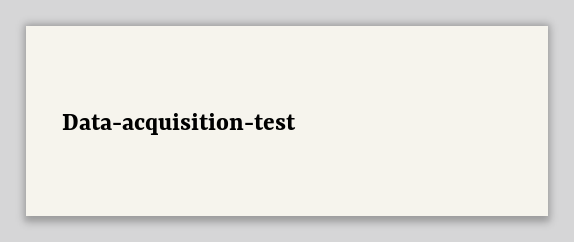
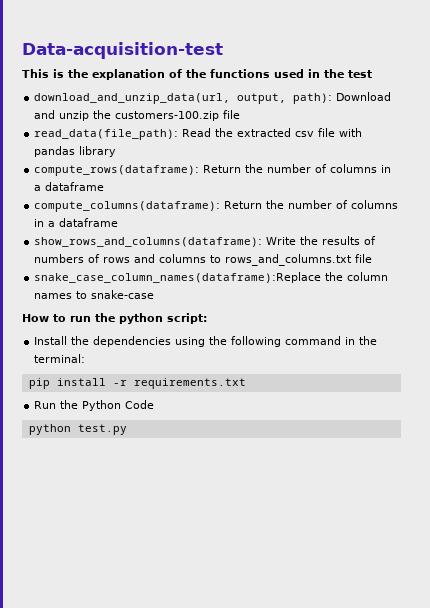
+ This is the explanation of the functions used in the test
+ download_and_unzip_data(url, output, path): Download and unzip the customers-100.zip file
+ read_data(file_path): Read the extracted csv file with pandas library
+ compute_rows(dataframe): Return the number of columns in a dataframe
+ compute_columns(dataframe): Return the number of columns in a dataframe
+ show_rows_and_columns(dataframe): Write the results of numbers of rows and columns to rows_and_columns.txt file
+ snake_case_column_names(dataframe):Replace the column names to snake-case
+ How to run the python script:
+ Install the dependencies using the following command in the terminal:
+ pip install -r requirements.txt
+ Run the Python Code
+ python test.py

